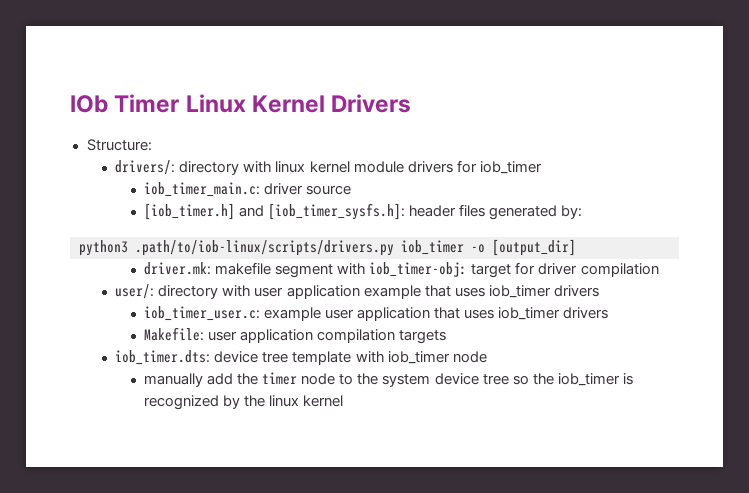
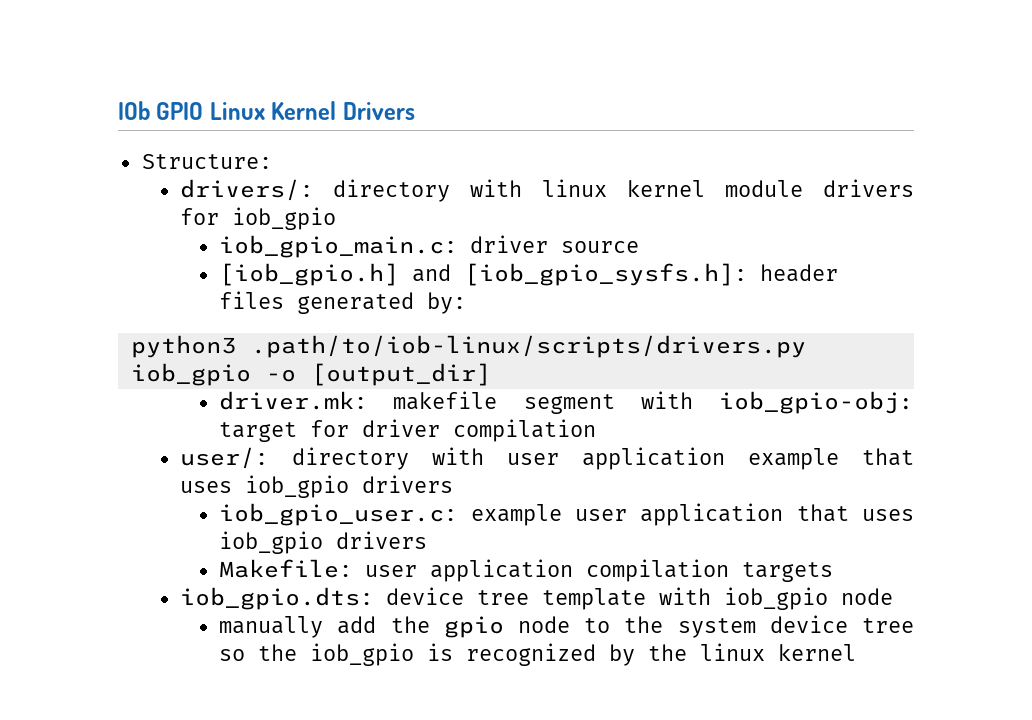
- IOb Timer Linux Kernel Drivers
+ IOb GPIO Linux Kernel Drivers
- drivers/: directory with linux kernel module drivers for iob_timer
- iob_timer_main.c: driver source
+ drivers/: directory with linux kernel module drivers for iob_gpio
+ iob_gpio_main.c: driver source
- [iob_timer.h] and [iob_timer_sysfs.h]: header files generated by:
+ [iob_gpio.h] and [iob_gpio_sysfs.h]: header files generated by:
- python3 .path/to/iob-linux/scripts/drivers.py iob_timer -o [output_dir]
+ python3 .path/to/iob-linux/scripts/drivers.py iob_gpio -o [output_dir]
- driver.mk: makefile segment with iob_timer-obj: target for driver compilation
+ driver.mk: makefile segment with iob_gpio-obj: target for driver compilation
- user/: directory with user application example that uses iob_timer drivers
- iob_timer_user.c: example user application that uses iob_timer drivers
+ user/: directory with user application example that uses iob_gpio drivers
+ iob_gpio_user.c: example user application that uses iob_gpio drivers
- iob_timer.dts: device tree template with iob_timer node
+ iob_gpio.dts: device tree template with iob_gpio node
- manually add the timer node to the system device tree so the iob_timer is recognized by the linux kernel
+ manually add the gpio node to the system device tree so the iob_gpio is recognized by the linux kernel

